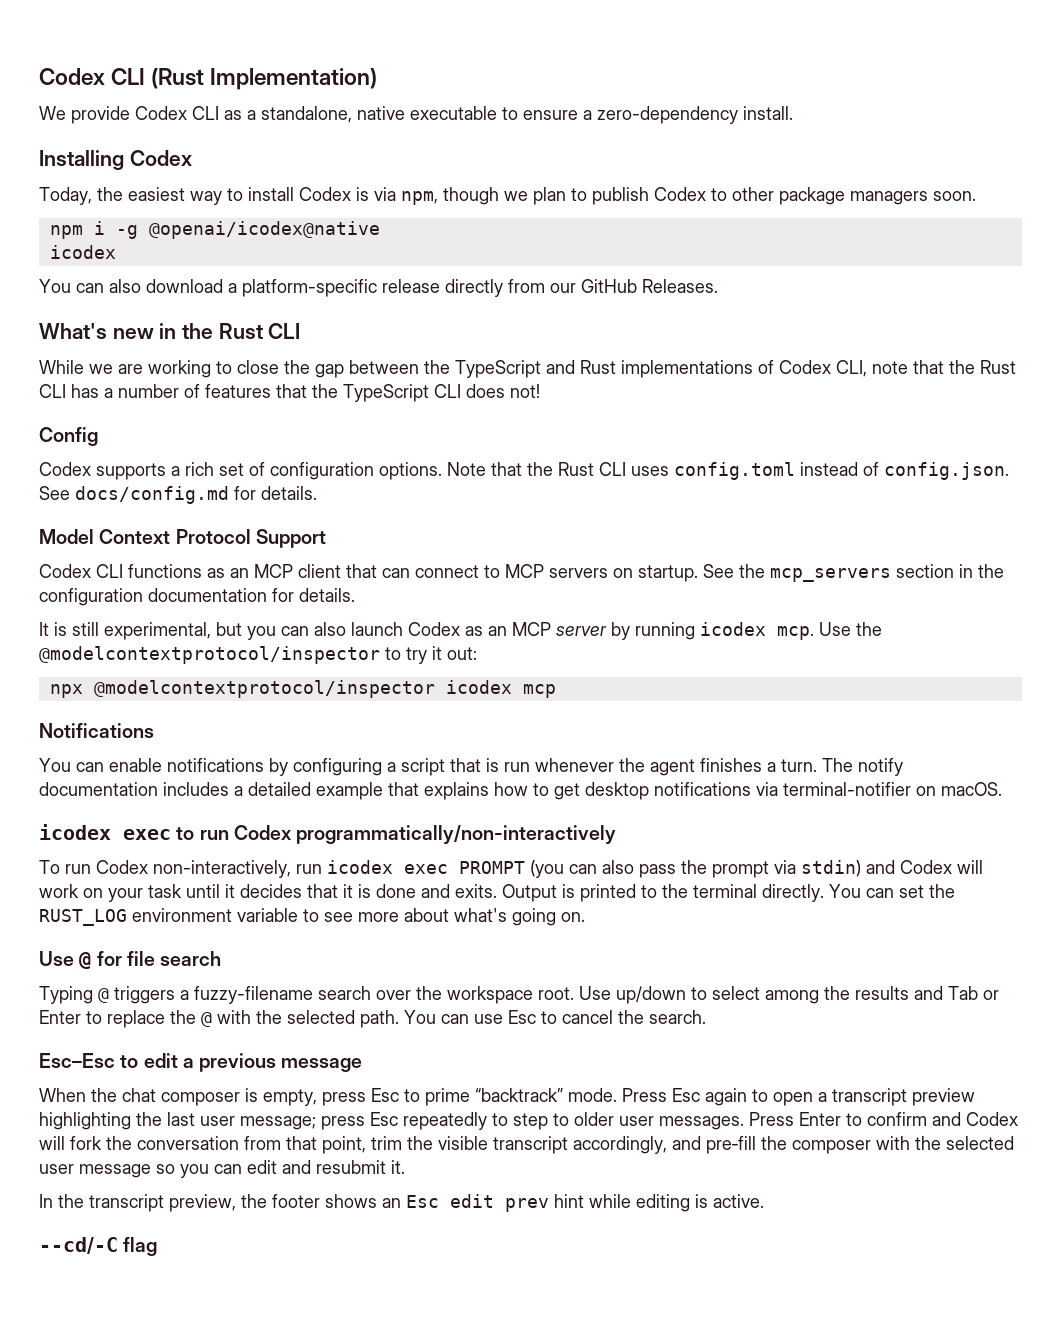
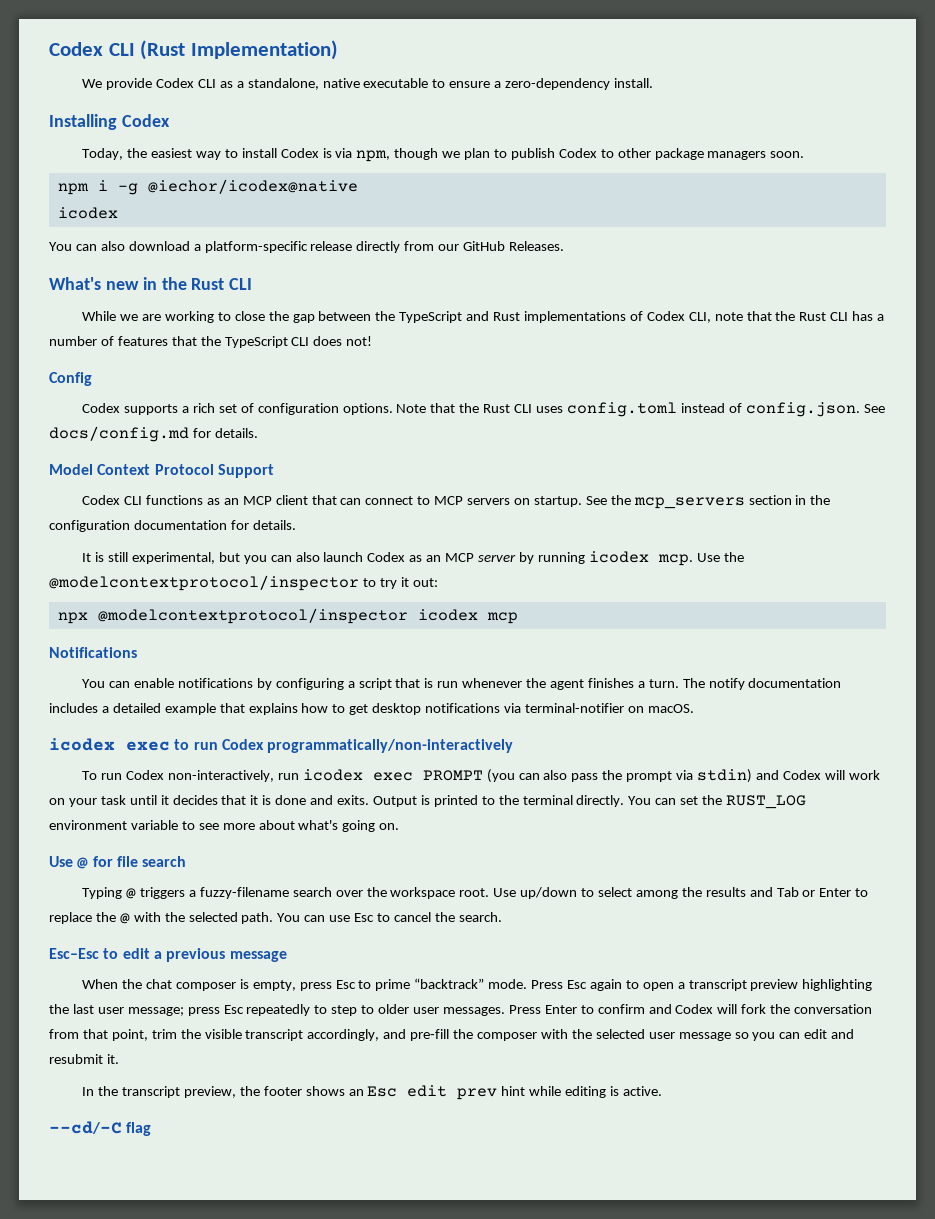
- npm i -g @openai/icodex@native
+ npm i -g @iechor/icodex@native

